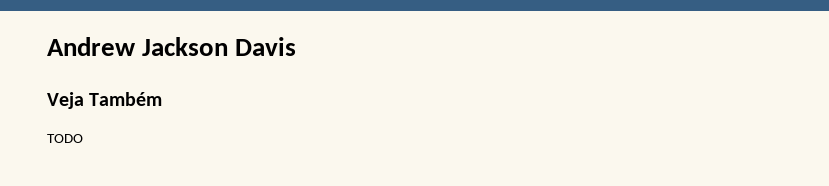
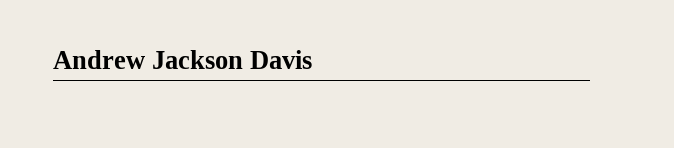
- Veja Também
- TODO

